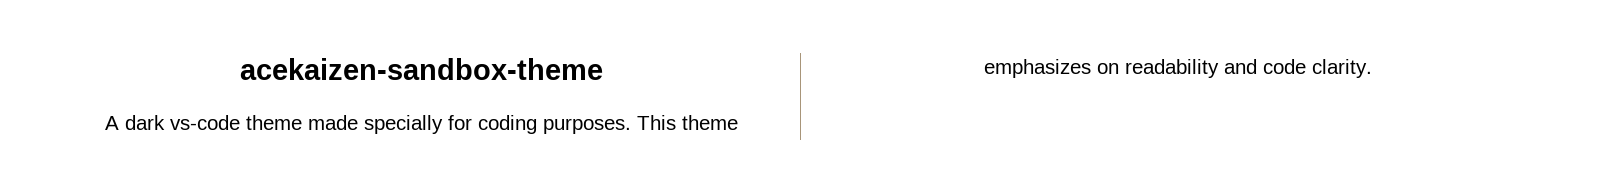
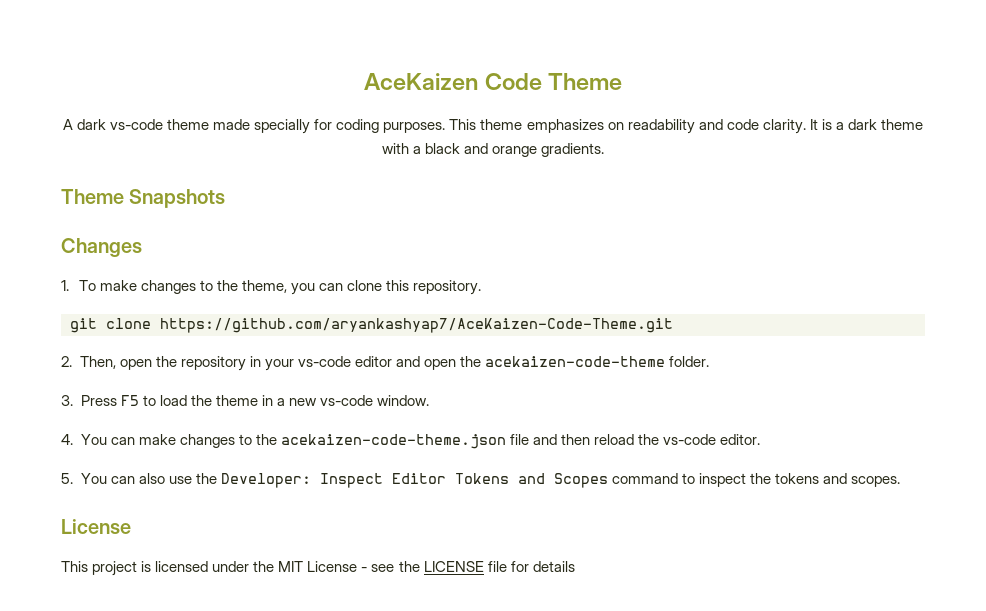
- acekaizen-sandbox-theme
+ AceKaizen Code Theme
+ It is a dark theme with a black and orange gradients.
+ Theme Snapshots
+ Changes
+ 1. To make changes to the theme, you can clone this repository.
+ git clone https://github.com/aryankashyap7/AceKaizen-Code-Theme.git
+ 2. Then, open the repository in your vs-code editor and open the acekaizen-code-theme folder.
+ 3. Press F5 to load the theme in a new vs-code window.
+ 4. You can make changes to the acekaizen-code-theme.json file and then reload the vs-code editor.
+ 5. You can also use the Developer: Inspect Editor Tokens and Scopes command to inspect the tokens and scopes.
+ License
+ This project is licensed under the MIT License - see the LICENSE file for details

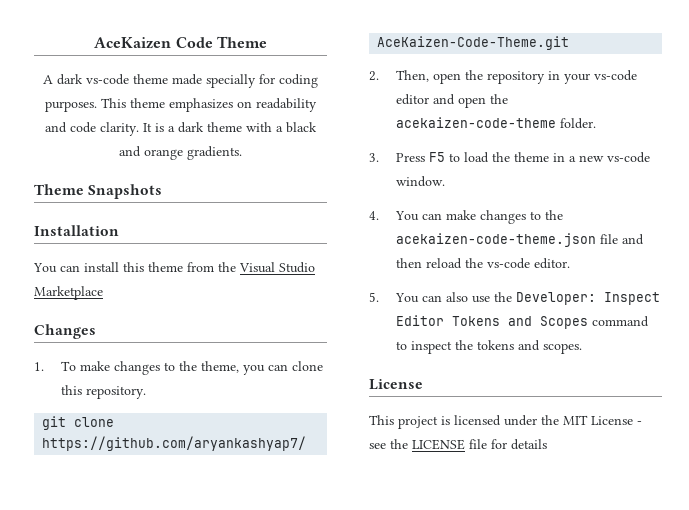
+ Installation
+ You can install this theme from the Visual Studio Marketplace

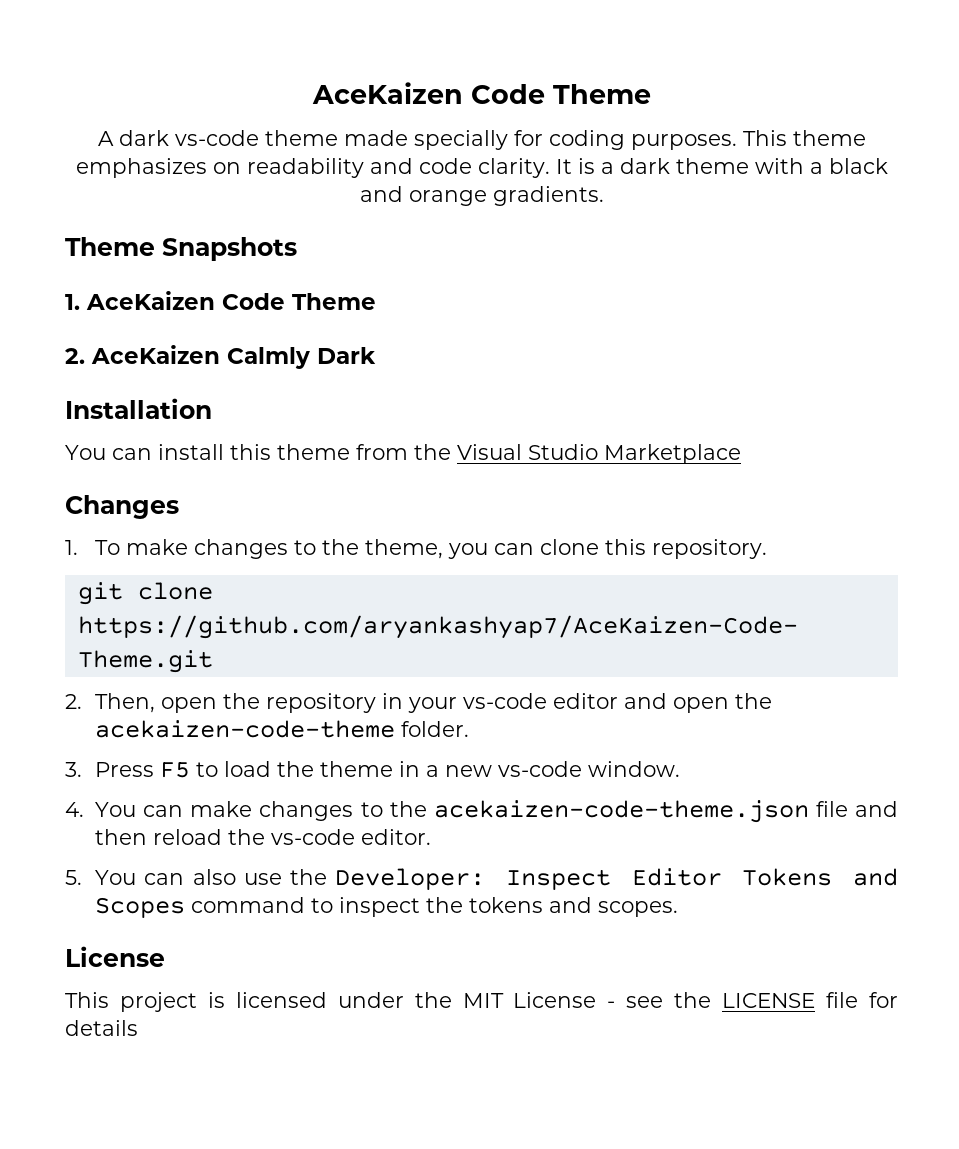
+ 1. AceKaizen Code Theme
+ 2. AceKaizen Calmly Dark

